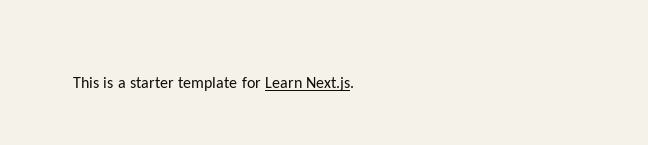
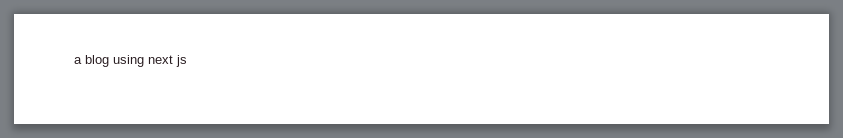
- This is a starter template for Learn Next.js.
+ a blog using next js

